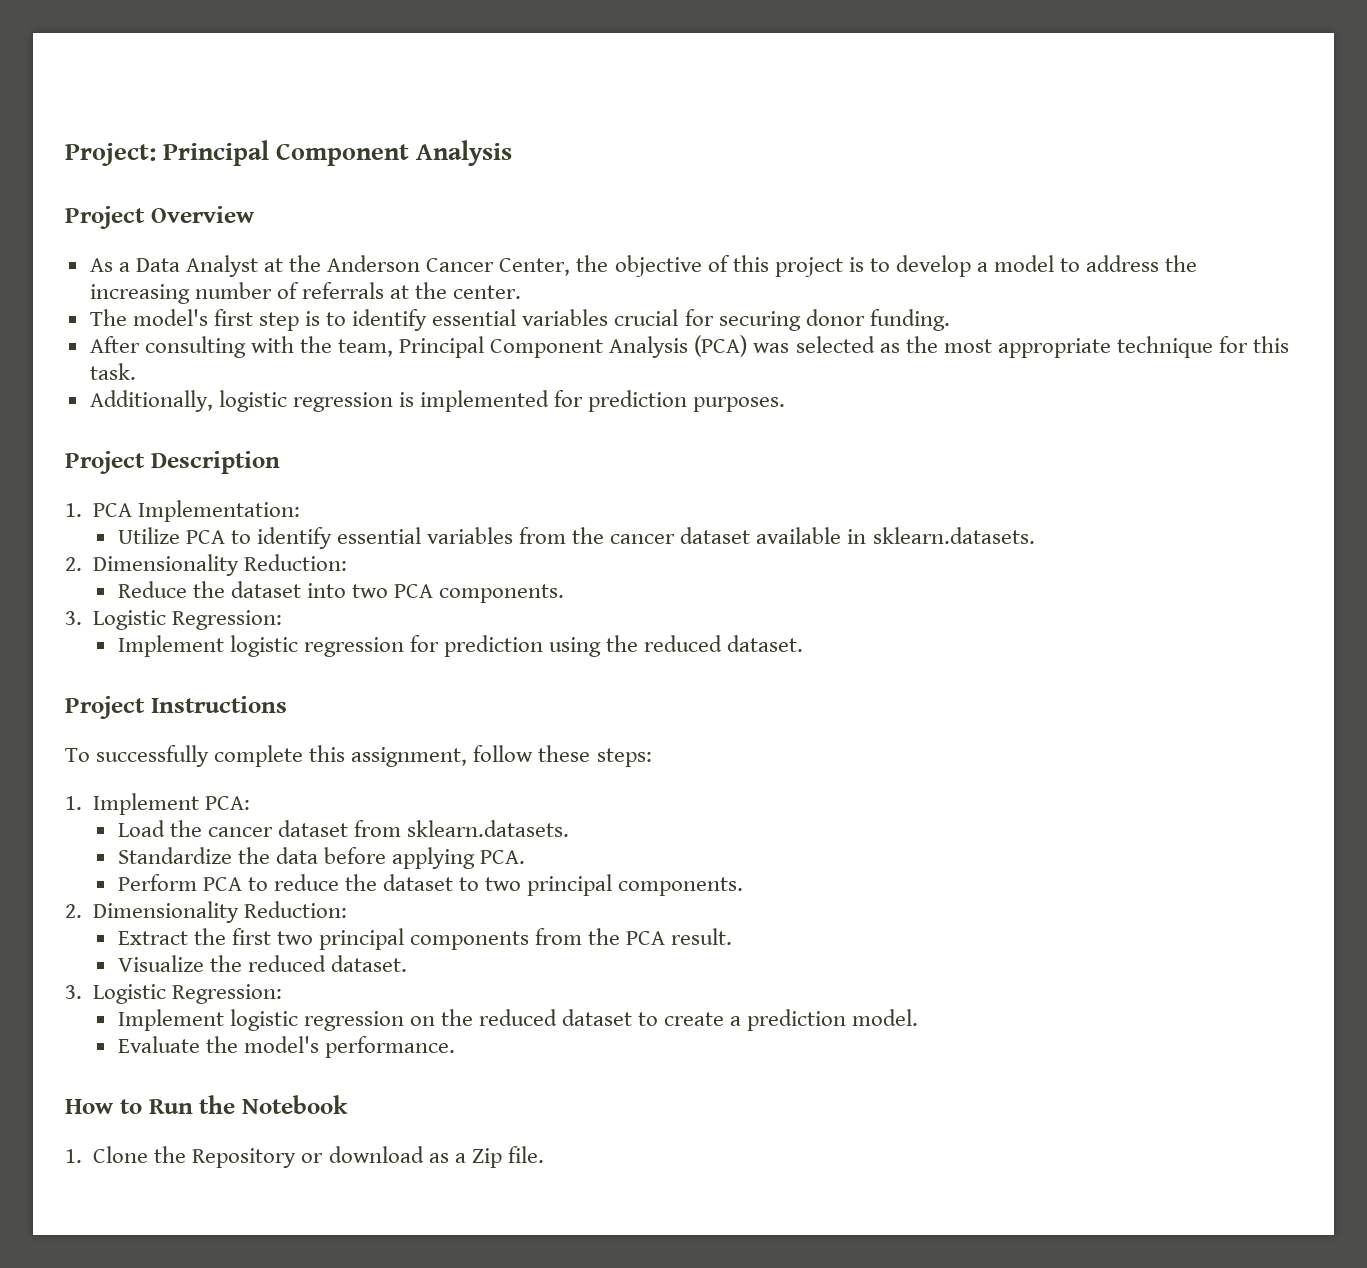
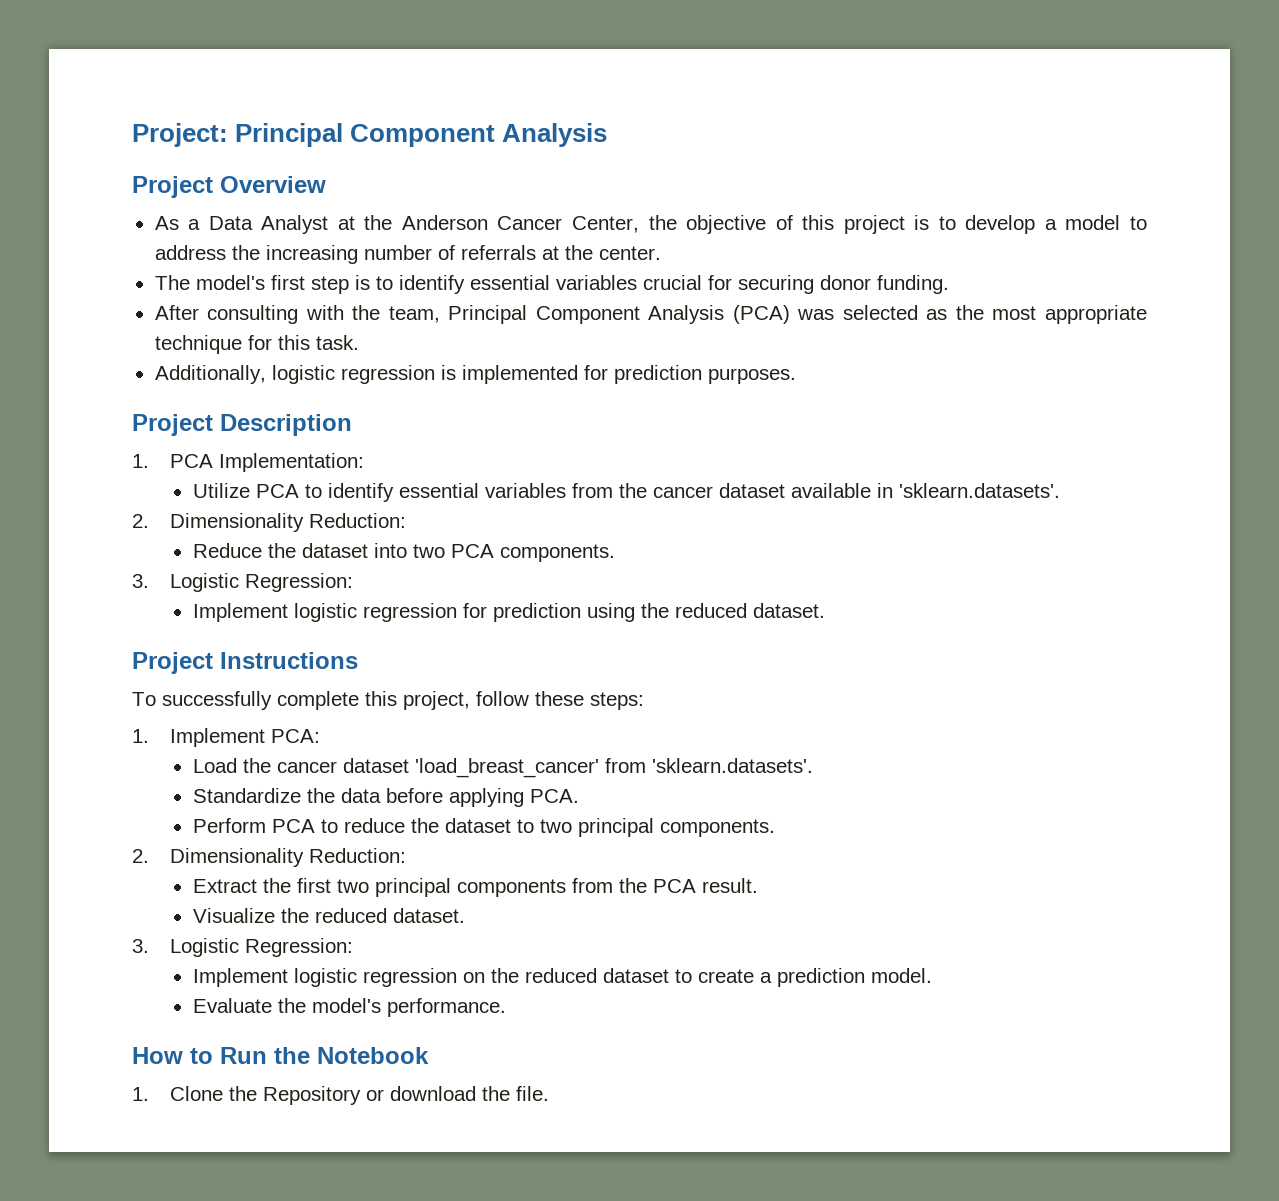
- Utilize PCA to identify essential variables from the cancer dataset available in sklearn.datasets.
+ Utilize PCA to identify essential variables from the cancer dataset available in 'sklearn.datasets'.
- To successfully complete this assignment, follow these steps:
+ To successfully complete this project, follow these steps:
- Load the cancer dataset from sklearn.datasets.
+ Load the cancer dataset 'load_breast_cancer' from 'sklearn.datasets'.
- 1. Clone the Repository or download as a Zip file.
+ 1. Clone the Repository or download the file.

